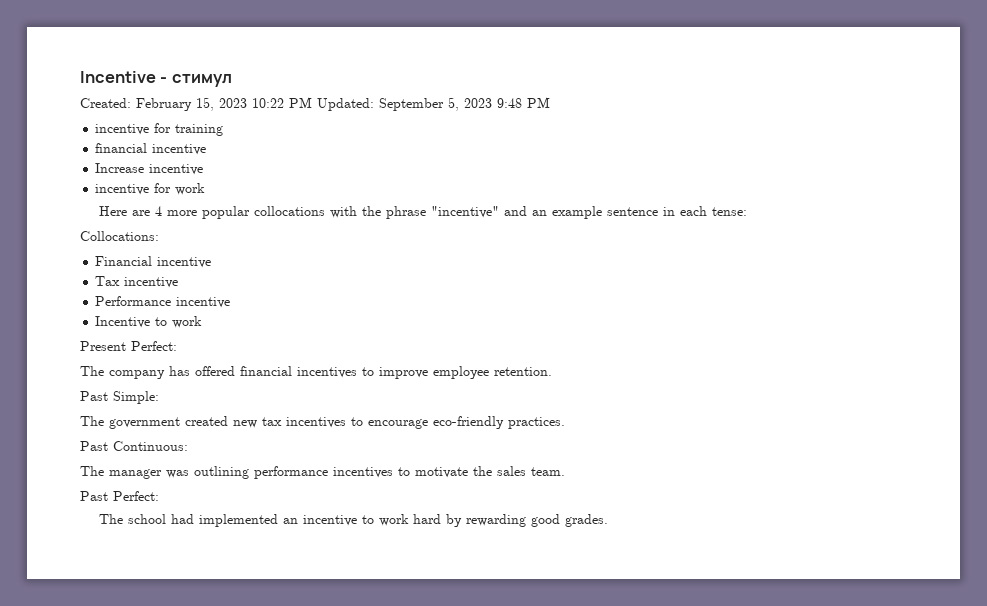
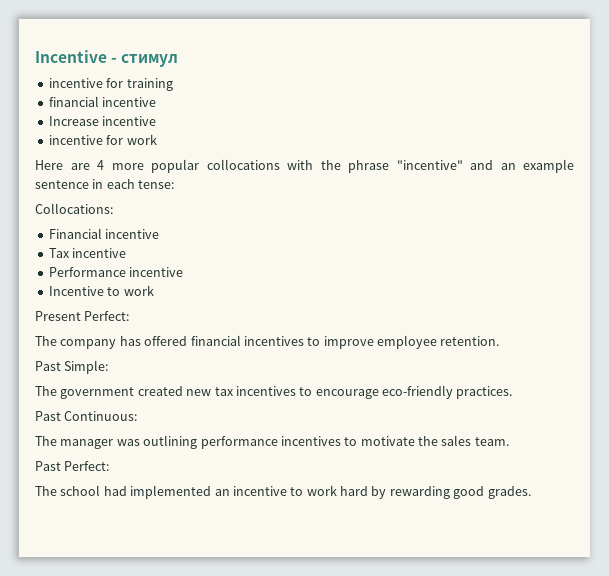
- Created: February 15, 2023 10:22 PM Updated: September 5, 2023 9:48 PM

